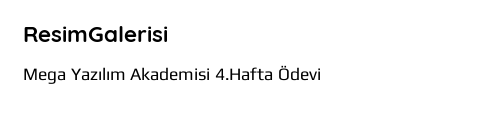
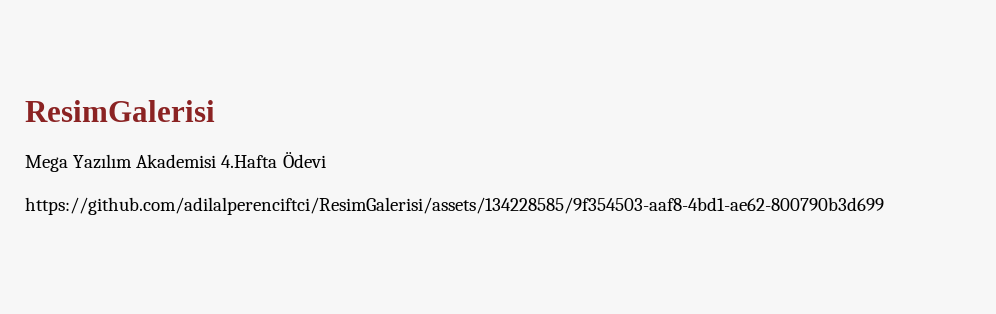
+ https://github.com/adilalperenciftci/ResimGalerisi/assets/134228585/9f354503-aaf8-4bd1-ae62-800790b3d699

